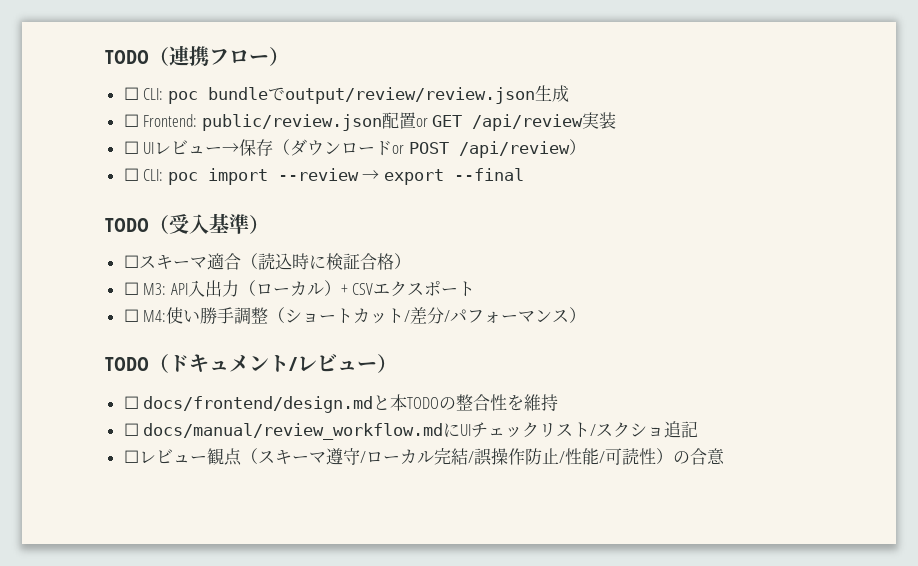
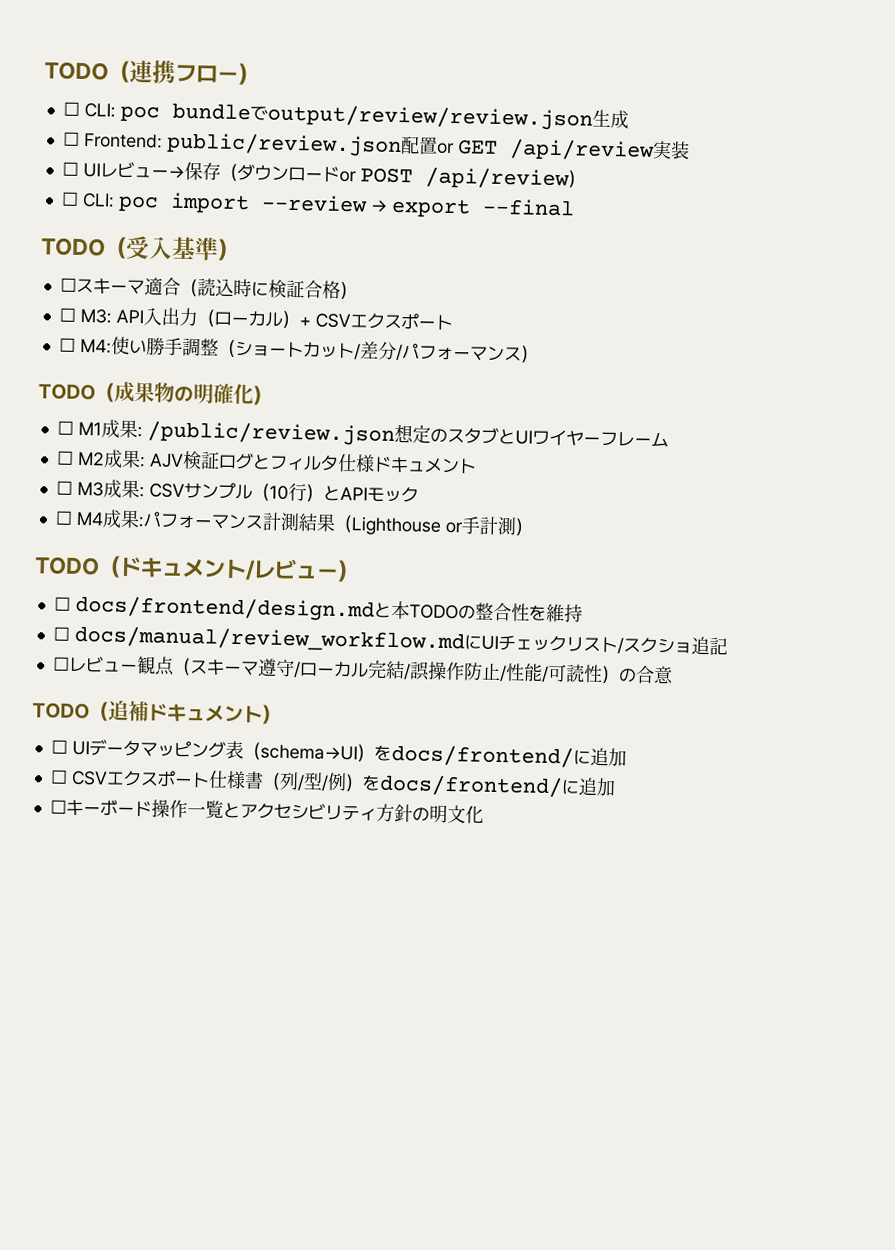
+ TODO（成果物の明確化）
+ ☐ M1成果: /public/review.json想定のスタブとUIワイヤーフレーム
+ ☐ M2成果: AJV検証ログとフィルタ仕様ドキュメント
+ ☐ M3成果: CSVサンプル（10行）とAPIモック
+ ☐ M4成果:パフォーマンス計測結果（Lighthouse or手計測）
+ TODO（追補ドキュメント）
+ ☐ UIデータマッピング表（schema→UI）をdocs/frontend/に追加
+ ☐ CSVエクスポート仕様書（列/型/例）をdocs/frontend/に追加
+ ☐キーボード操作一覧とアクセシビリティ方針の明文化

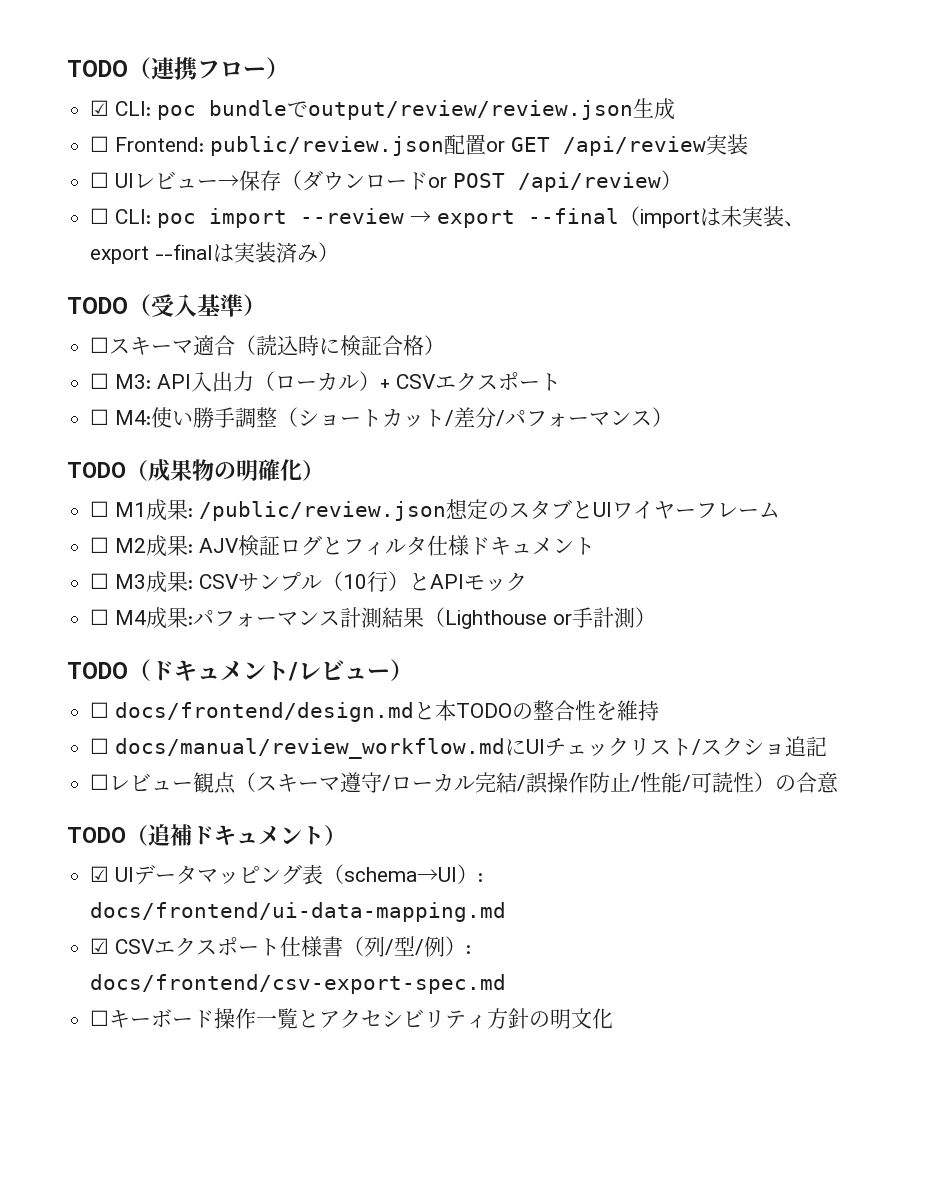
- ☐ CLI: poc bundleでoutput/review/review.json生成
+ ☑ CLI: poc bundleでoutput/review/review.json生成
- ☐ CLI: poc import --review → export --final
+ ☐ CLI: poc import --review → export --final（importは未実装、export --finalは実装済み）
- ☐ UIデータマッピング表（schema→UI）をdocs/frontend/に追加
- ☐ CSVエクスポート仕様書（列/型/例）をdocs/frontend/に追加
+ ☑ UIデータマッピング表（schema→UI）: docs/frontend/ui-data-mapping.md
+ ☑ CSVエクスポート仕様書（列/型/例）: docs/frontend/csv-export-spec.md

